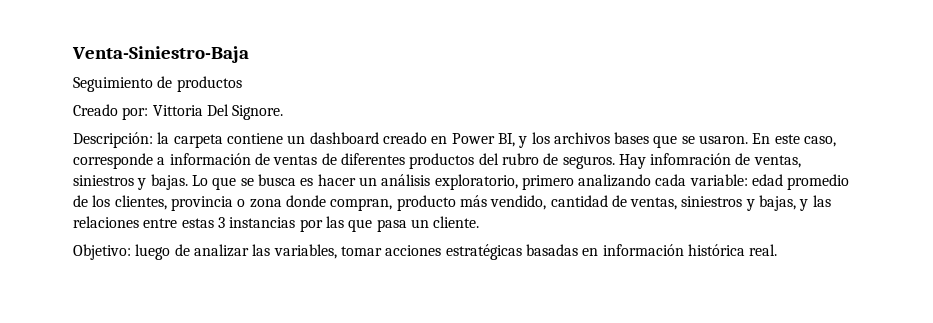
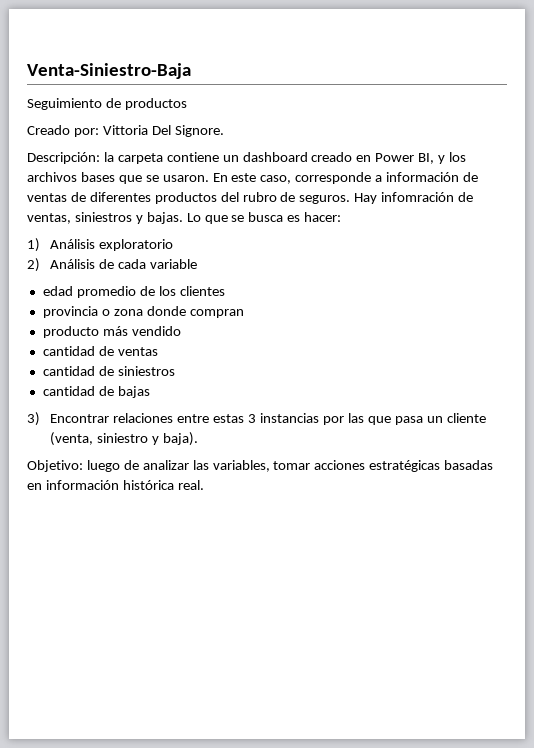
- Lo que se busca es hacer un análisis exploratorio, primero analizando cada variable: edad promedio de los clientes, provincia o zona donde compran, producto más vendido, cantidad de ventas, siniestros y bajas, y las relaciones entre estas 3 instancias por las que pasa un cliente.
+ Lo que se busca es hacer:
+ 1) Análisis exploratorio
+ 2) Análisis de cada variable
+ edad promedio de los clientes
+ provincia o zona donde compran
+ producto más vendido
+ cantidad de ventas
+ cantidad de siniestros
+ cantidad de bajas
+ 3) Encontrar relaciones entre estas 3 instancias por las que pasa un cliente (venta, siniestro y baja).

